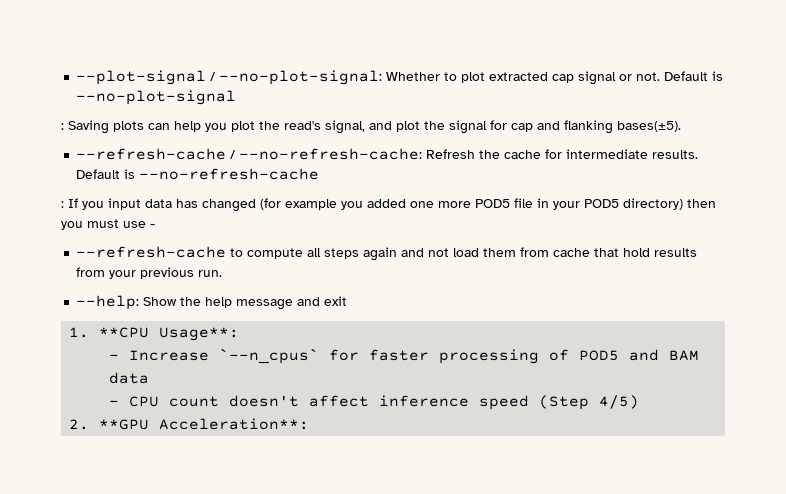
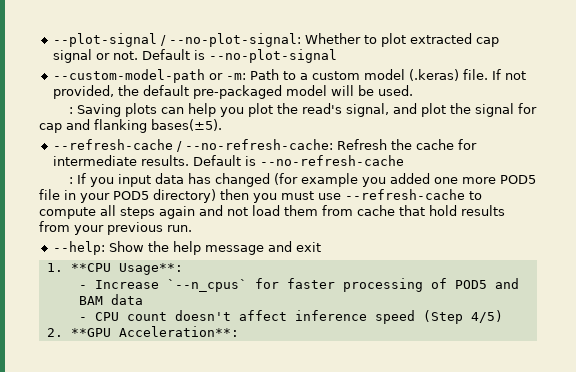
+ --custom-model-path or -m: Path to a custom model (.keras) file. If not provided, the default pre-packaged model will be used.
- : If you input data has changed (for example you added one more POD5 file in your POD5 directory) then you must use -
- --refresh-cache to compute all steps again and not load them from cache that hold results from your previous run.
+ : If you input data has changed (for example you added one more POD5 file in your POD5 directory) then you must use --refresh-cache to compute all steps again and not load them from cache that hold results from your previous run.

